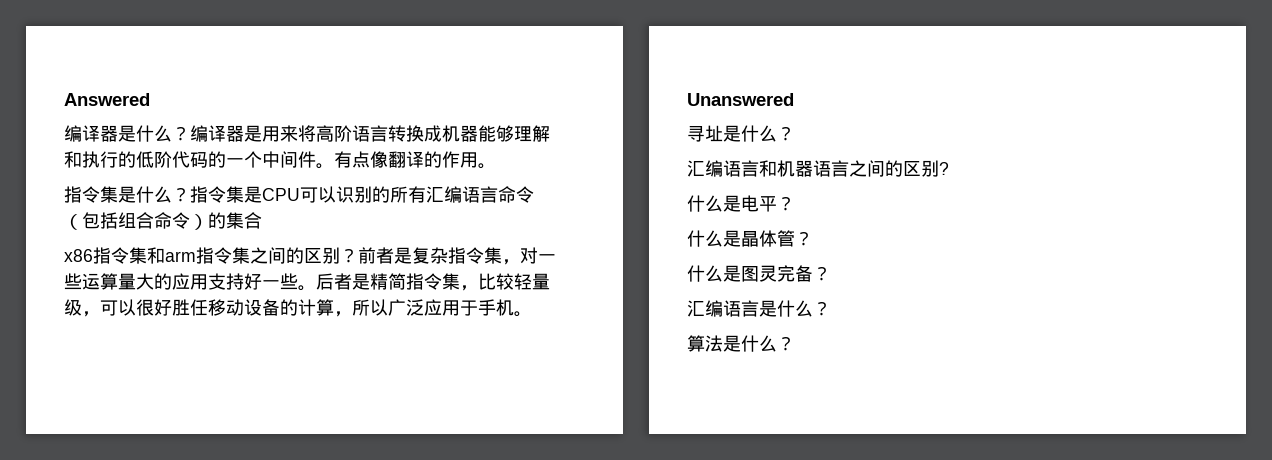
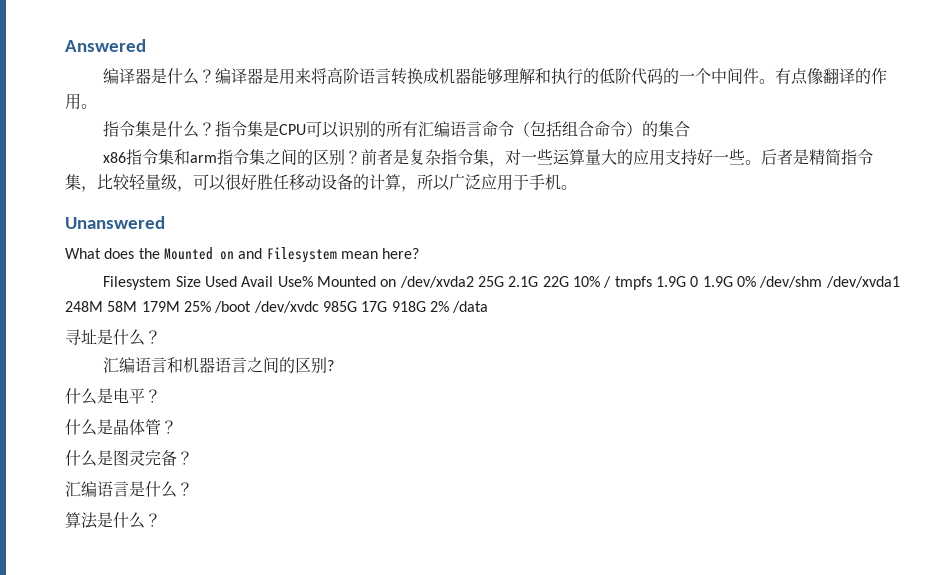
+ What does the Mounted on and Filesystem mean here?
+ Filesystem Size Used Avail Use% Mounted on /dev/xvda2 25G 2.1G 22G 10% / tmpfs 1.9G 0 1.9G 0% /dev/shm /dev/xvda1 248M 58M 179M 25% /boot /dev/xvdc 985G 17G 918G 2% /data

